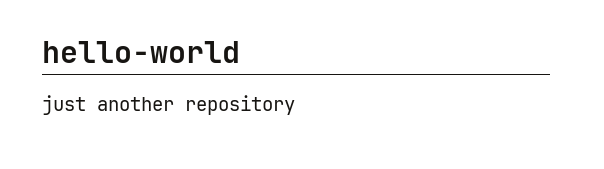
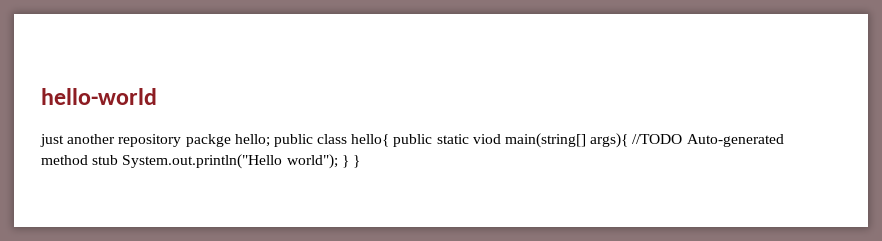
- just another repository
+ just another repository packge hello; public class hello{ public static viod main(string[] args){ //TODO Auto-generated method stub System.out.println("Hello world"); } }

